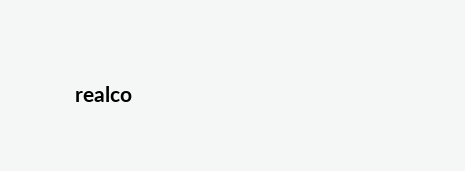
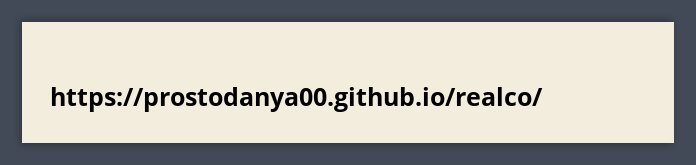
- realco
+ https://prostodanya00.github.io/realco/

